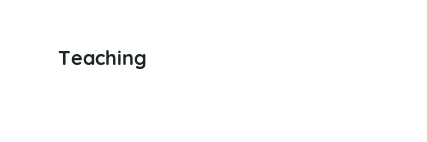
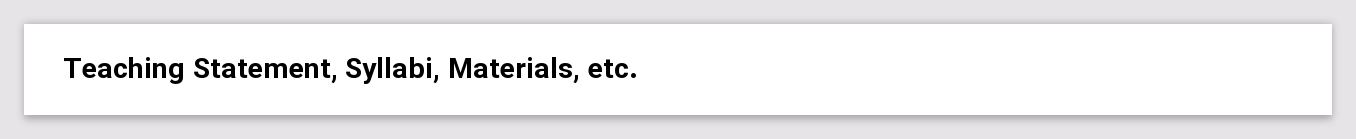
- Teaching
+ Teaching Statement, Syllabi, Materials, etc.

